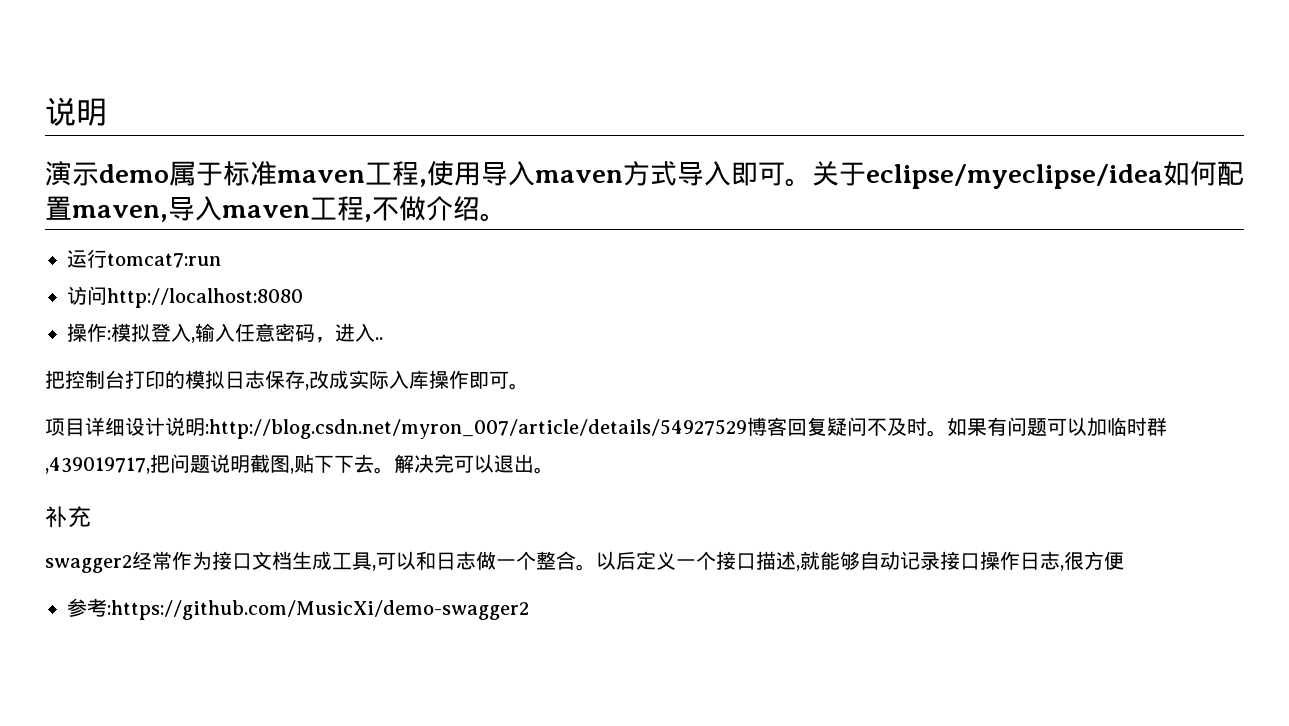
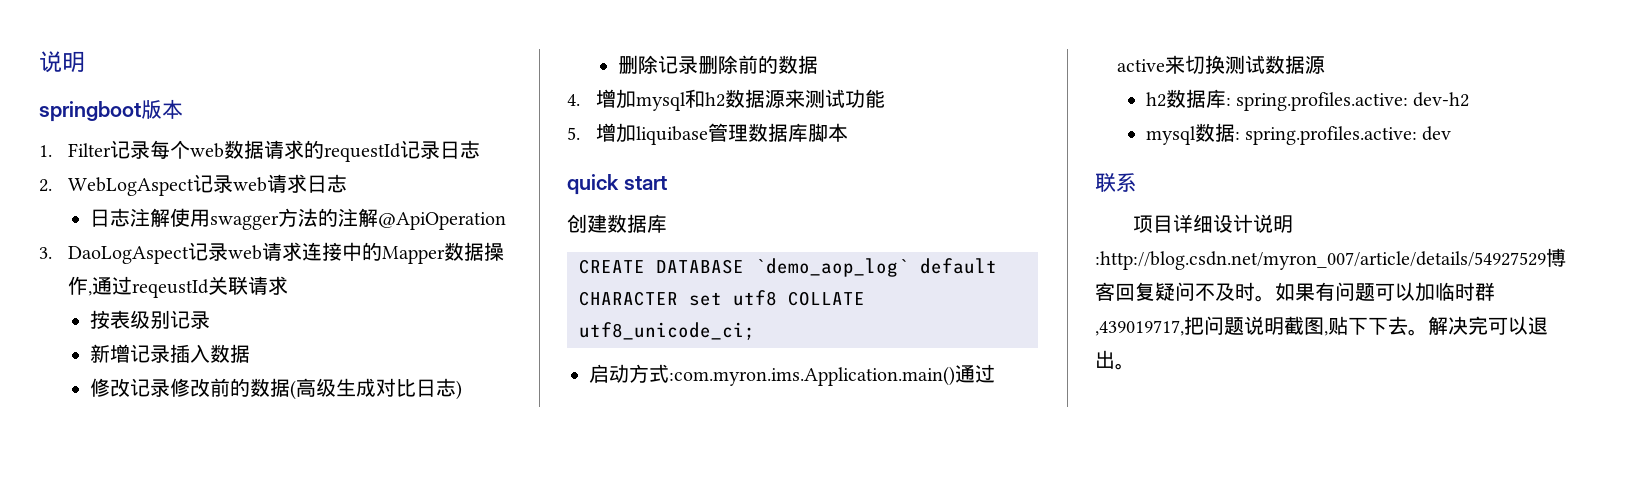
- 演示demo属于标准maven工程,使用导入maven方式导入即可。关于eclipse/myeclipse/idea如何配置maven,导入maven工程,不做介绍。
- 运行tomcat7:run
- 访问http://localhost:8080
- 操作:模拟登入,输入任意密码，进入..
- 把控制台打印的模拟日志保存,改成实际入库操作即可。
+ springboot版本
+ 1. Filter记录每个web数据请求的requestId记录日志
+ 2. WebLogAspect记录web请求日志
+ 日志注解使用swagger方法的注解@ApiOperation
+ 3. DaoLogAspect记录web请求连接中的Mapper数据操作,通过reqeustId关联请求
+ 按表级别记录
+ 新增记录插入数据
+ 修改记录修改前的数据(高级生成对比日志)
+ 删除记录删除前的数据
+ 4.增加mysql和h2数据源来测试功能
+ 5.增加liquibase管理数据库脚本
+ quick start
+ 创建数据库
+ CREATE DATABASE `demo_aop_log` default CHARACTER set utf8 COLLATE utf8_unicode_ci;
+ 启动方式:com.myron.ims.Application.main()通过active来切换测试数据源
+ h2数据库: spring.profiles.active: dev-h2
+ mysql数据: spring.profiles.active: dev
+ 联系
- 补充
- swagger2经常作为接口文档生成工具,可以和日志做一个整合。以后定义一个接口描述,就能够自动记录接口操作日志,很方便
- 参考:https://github.com/MusicXi/demo-swagger2

